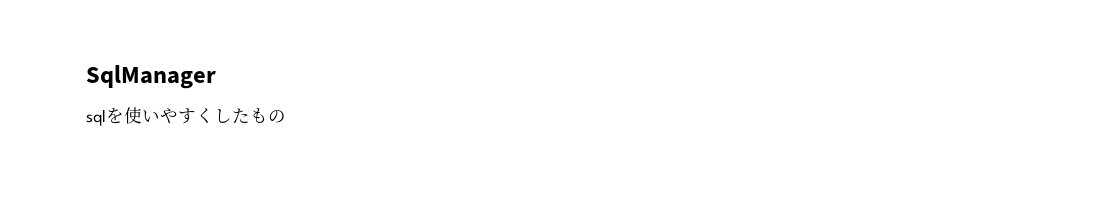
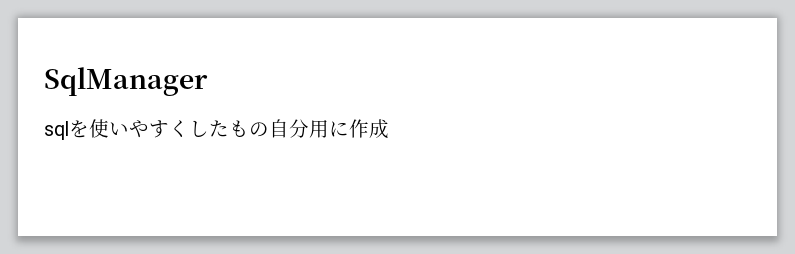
- sqlを使いやすくしたもの
+ sqlを使いやすくしたもの自分用に作成

